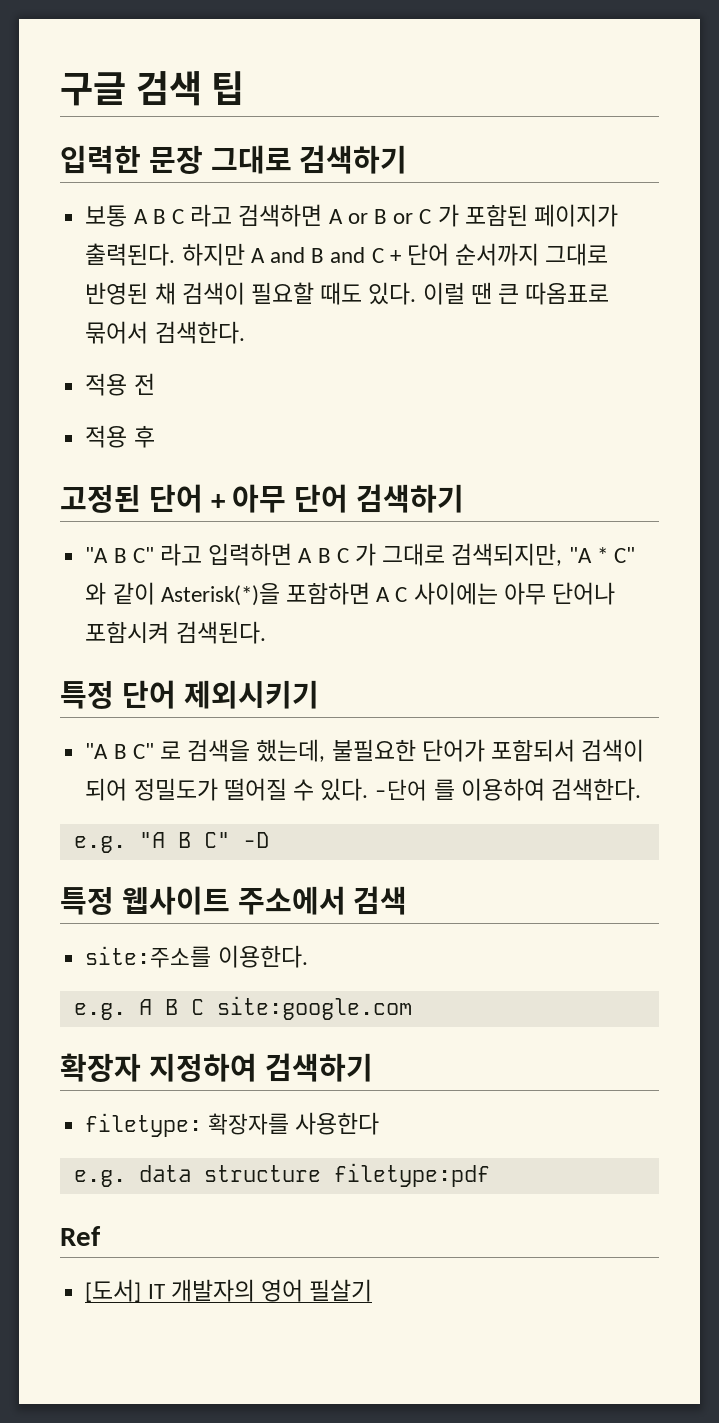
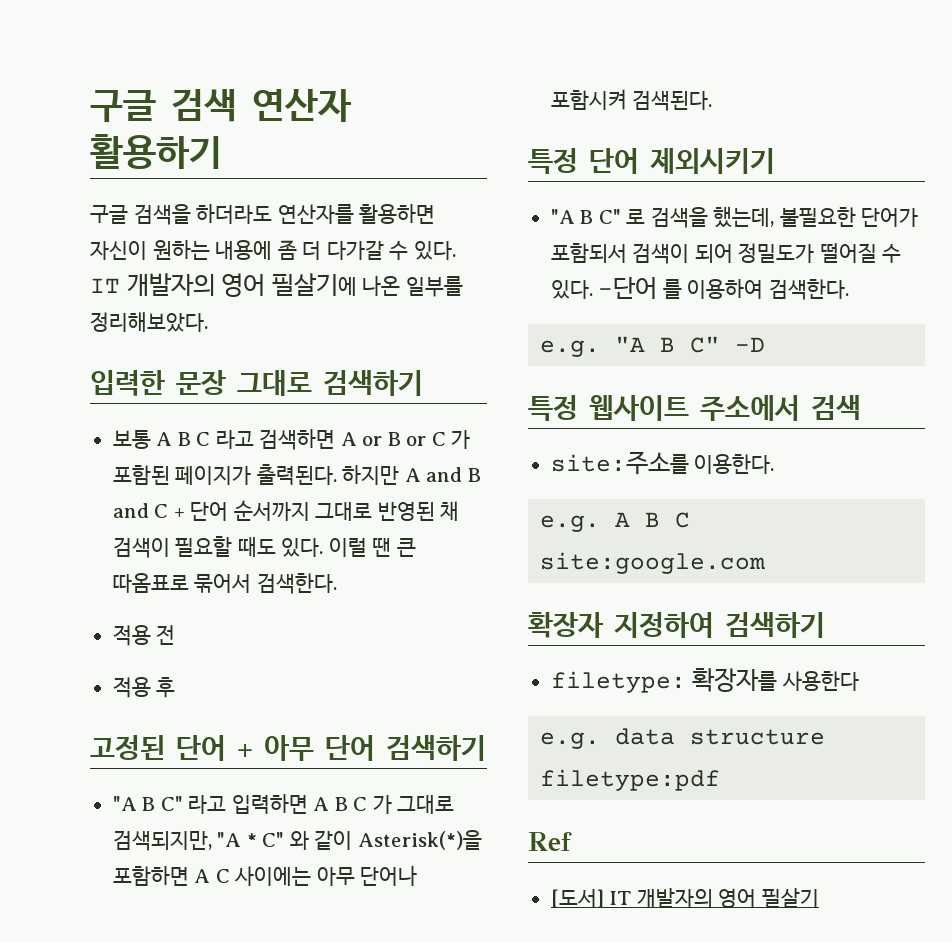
- 구글 검색 팁
+ 구글 검색 연산자 활용하기
+ 구글 검색을 하더라도 연산자를 활용하면 자신이 원하는 내용에 좀 더 다가갈 수 있다. IT 개발자의 영어 필살기에 나온 일부를 정리해보았다.

